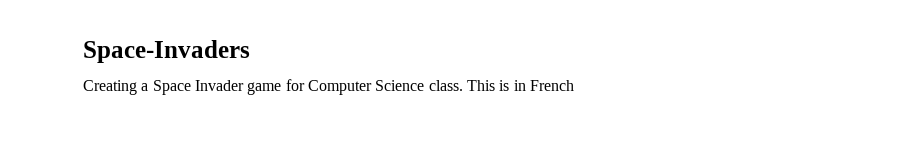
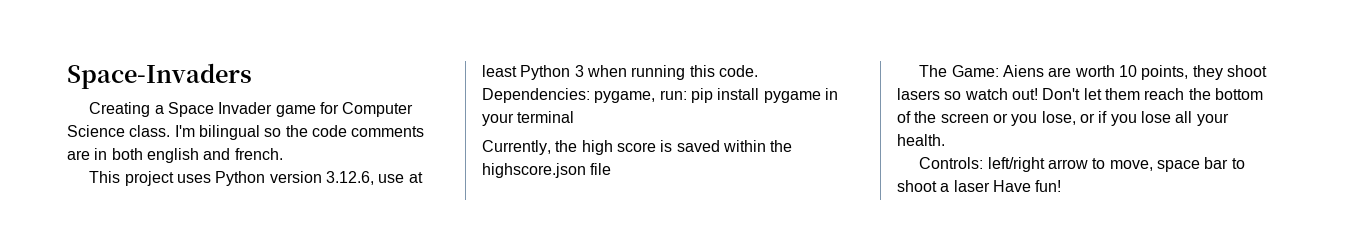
- This is in French
+ I'm bilingual so the code comments are in both english and french.
+ This project uses Python version 3.12.6, use at least Python 3 when running this code. Dependencies: pygame, run: pip install pygame in your terminal
+ Currently, the high score is saved within the highscore.json file
+ The Game: Aiens are worth 10 points, they shoot lasers so watch out! Don't let them reach the bottom of the screen or you lose, or if you lose all your health.
+ Controls: left/right arrow to move, space bar to shoot a laser Have fun!

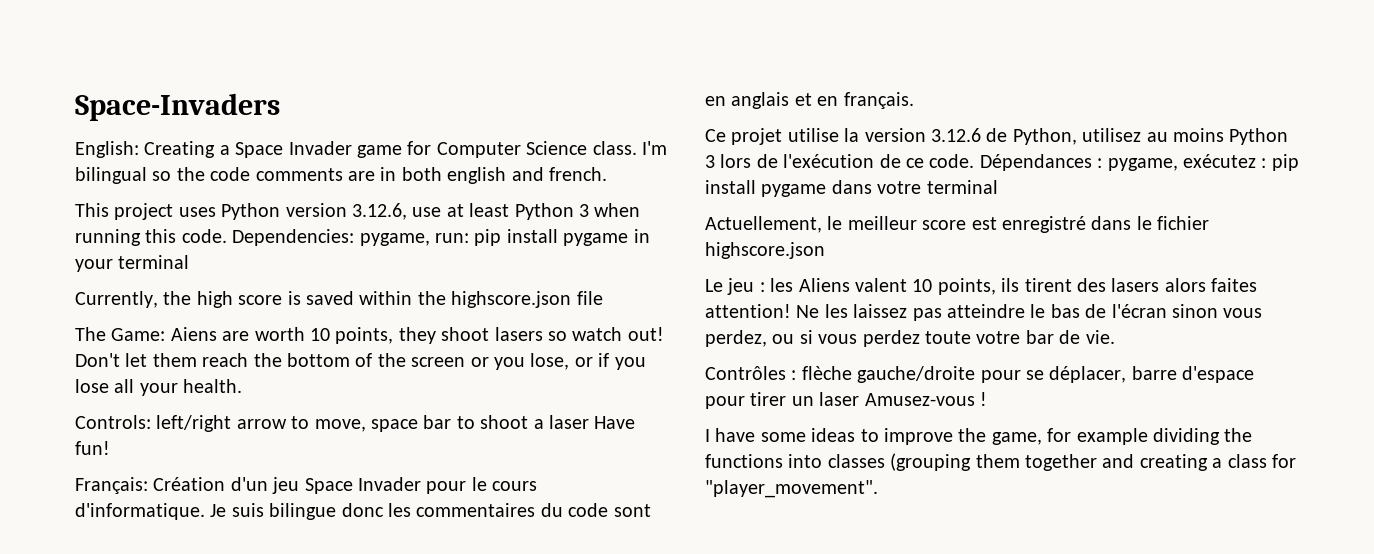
- Creating a Space Invader game for Computer Science class.
+ English: Creating a Space Invader game for Computer Science class.
+ Français: Création d'un jeu Space Invader pour le cours d'informatique. Je suis bilingue donc les commentaires du code sont en anglais et en français.
+ Ce projet utilise la version 3.12.6 de Python, utilisez au moins Python 3 lors de l'exécution de ce code. Dépendances : pygame, exécutez : pip install pygame dans votre terminal
+ Actuellement, le meilleur score est enregistré dans le fichier highscore.json
+ Le jeu : les Aliens valent 10 points, ils tirent des lasers alors faites attention! Ne les laissez pas atteindre le bas de l'écran sinon vous perdez, ou si vous perdez toute votre bar de vie.
+ Contrôles : flèche gauche/droite pour se déplacer, barre d'espace pour tirer un laser Amusez-vous !
+ I have some ideas to improve the game, for example dividing the functions into classes (grouping them together and creating a class for "player_movement".

